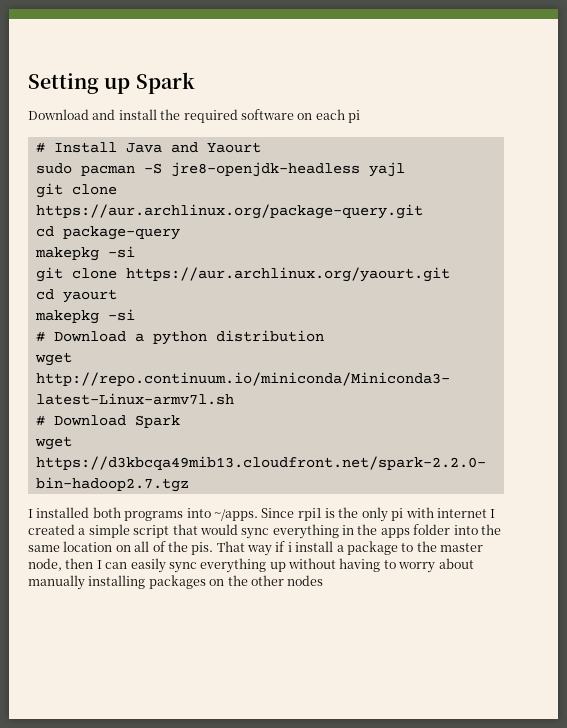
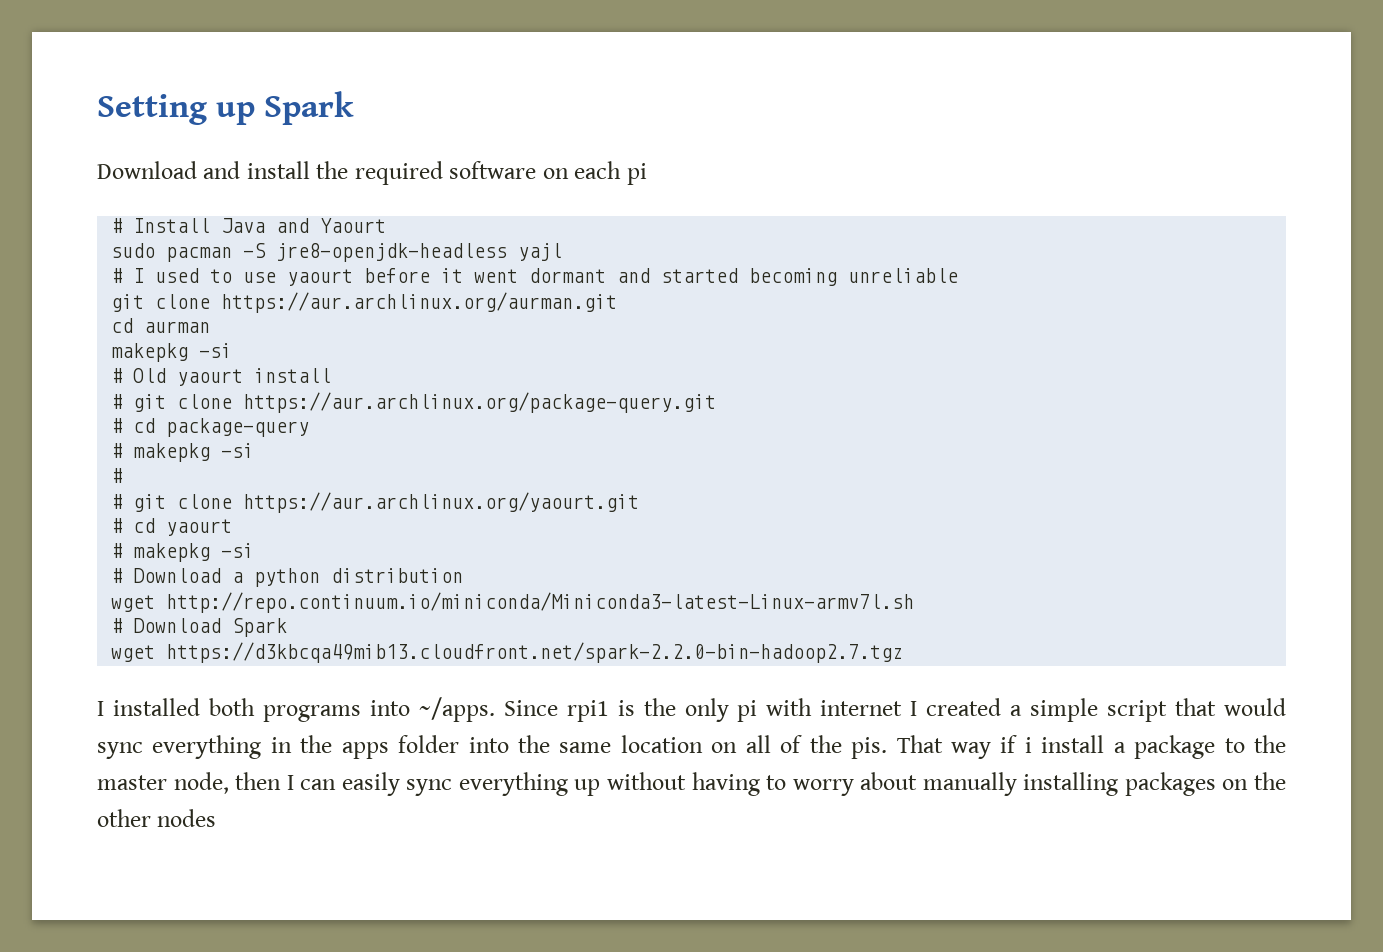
- git clone https://aur.archlinux.org/package-query.git
+ # I used to use yaourt before it went dormant and started becoming unreliable
+ git clone https://aur.archlinux.org/aurman.git
+ cd aurman
+ makepkg -si
+ # Old yaourt install
+ # git clone https://aur.archlinux.org/package-query.git
- cd package-query
- makepkg -si
- git clone https://aur.archlinux.org/yaourt.git
+ # cd package-query
+ # makepkg -si
+ #
+ # git clone https://aur.archlinux.org/yaourt.git
- cd yaourt
- makepkg -si
+ # cd yaourt
+ # makepkg -si

